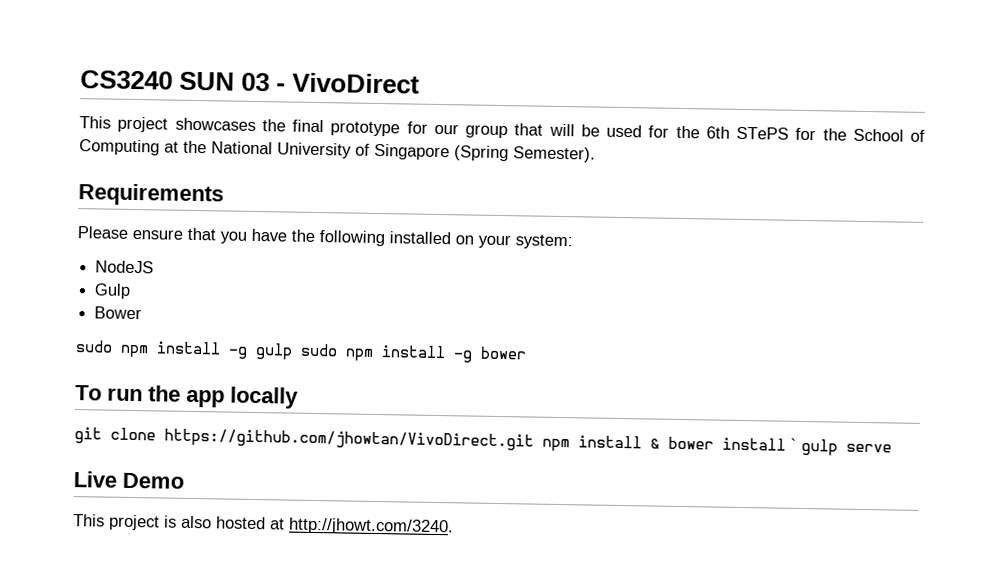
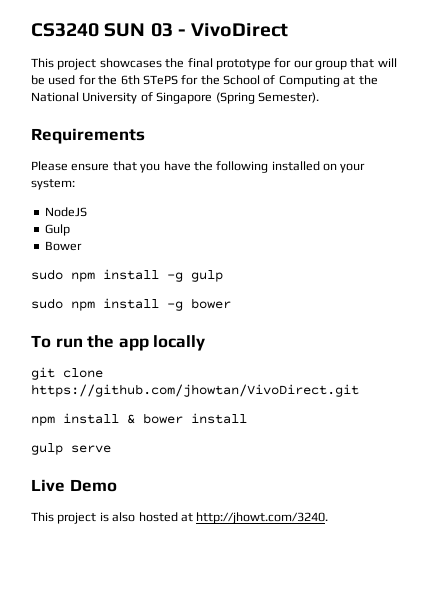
- sudo npm install -g gulp sudo npm install -g bower
+ sudo npm install -g gulp
+ sudo npm install -g bower
- git clone https://github.com/jhowtan/VivoDirect.git npm install & bower install ` gulp serve
+ git clone https://github.com/jhowtan/VivoDirect.git
+ npm install & bower install
+ gulp serve

